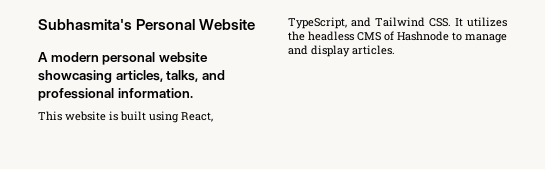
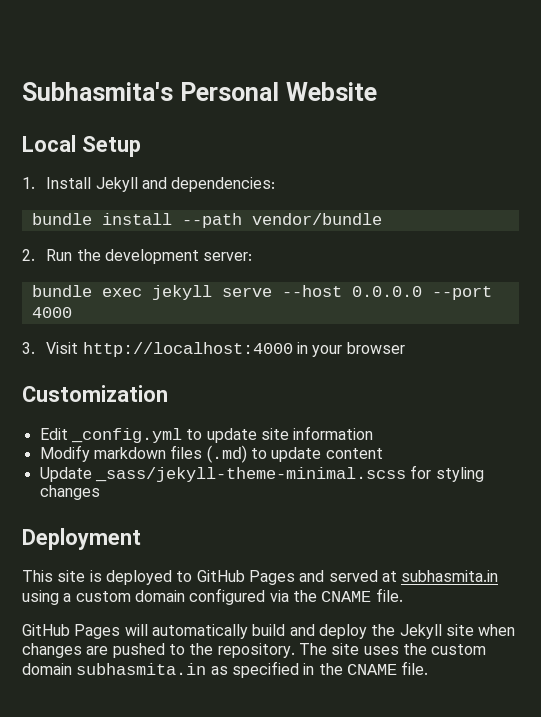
- A modern personal website showcasing articles, talks, and professional information.
- This website is built using React, TypeScript, and Tailwind CSS. It utilizes the headless CMS of Hashnode to manage and display articles.
+ Local Setup
+ 1. Install Jekyll and dependencies:
+ bundle install --path vendor/bundle
+ 2. Run the development server:
+ bundle exec jekyll serve --host 0.0.0.0 --port 4000
+ 3. Visit http://localhost:4000 in your browser
+ Customization
+ Edit _config.yml to update site information
+ Modify markdown files (.md) to update content
+ Update _sass/jekyll-theme-minimal.scss for styling changes
+ Deployment
+ This site is deployed to GitHub Pages and served at subhasmita.in using a custom domain configured via the CNAME file.
+ GitHub Pages will automatically build and deploy the Jekyll site when changes are pushed to the repository. The site uses the custom domain subhasmita.in as specified in the CNAME file.

